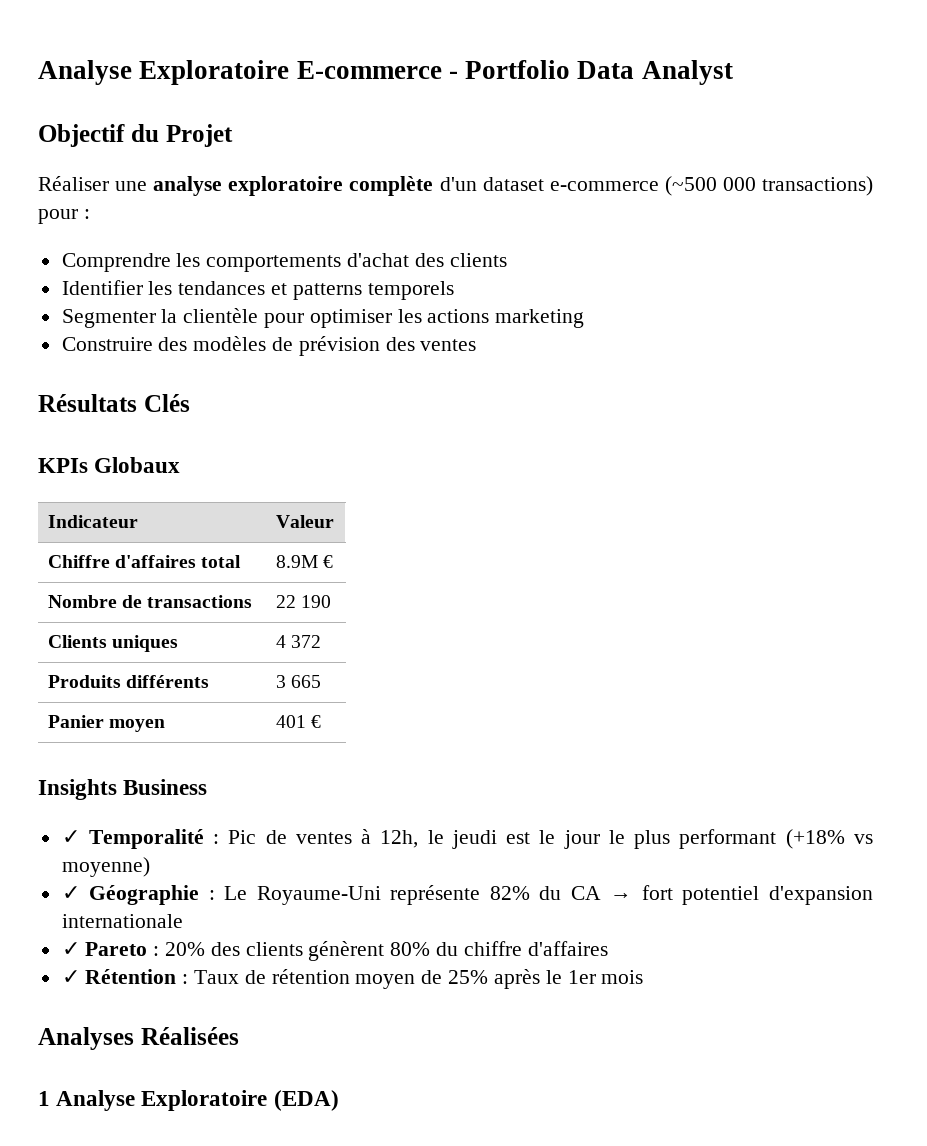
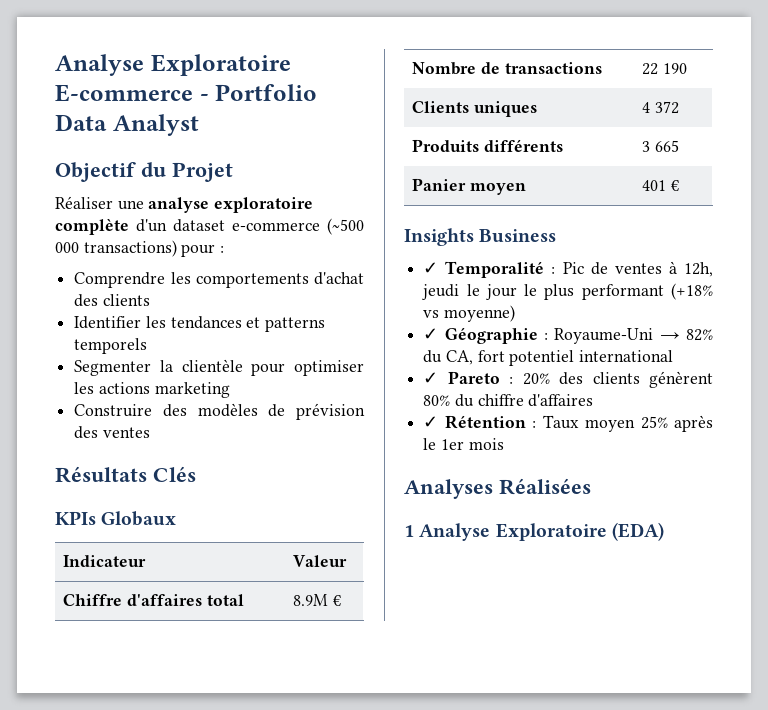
- ✓ Temporalité : Pic de ventes à 12h, le jeudi est le jour le plus performant (+18% vs moyenne)
+ ✓ Temporalité : Pic de ventes à 12h, jeudi le jour le plus performant (+18% vs moyenne)
- ✓ Géographie : Le Royaume-Uni représente 82% du CA → fort potentiel d'expansion internationale
+ ✓ Géographie : Royaume-Uni → 82% du CA, fort potentiel international
- ✓ Rétention : Taux de rétention moyen de 25% après le 1er mois
+ ✓ Rétention : Taux moyen 25% après le 1er mois

